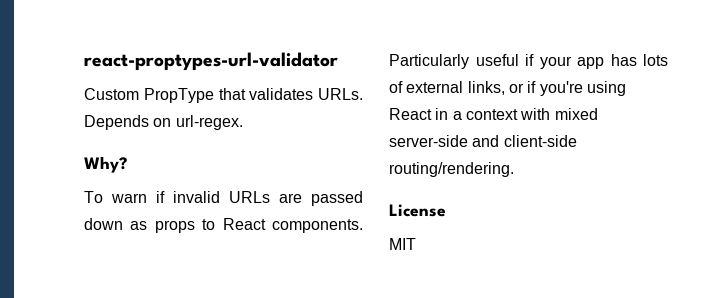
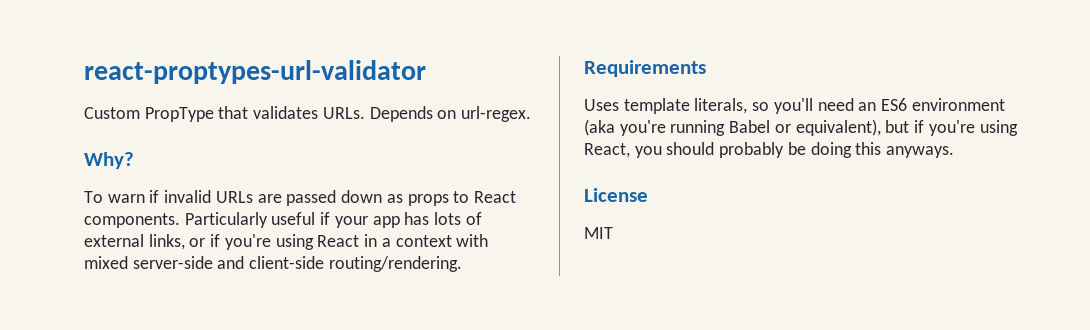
+ Requirements
+ Uses template literals, so you'll need an ES6 environment (aka you're running Babel or equivalent), but if you're using React, you should probably be doing this anyways.

